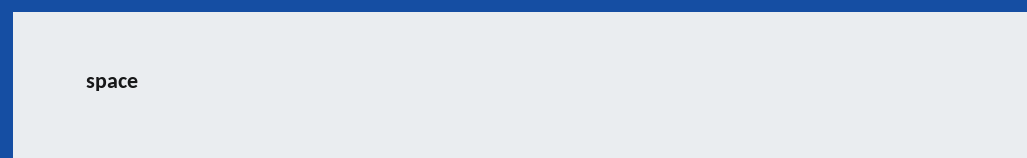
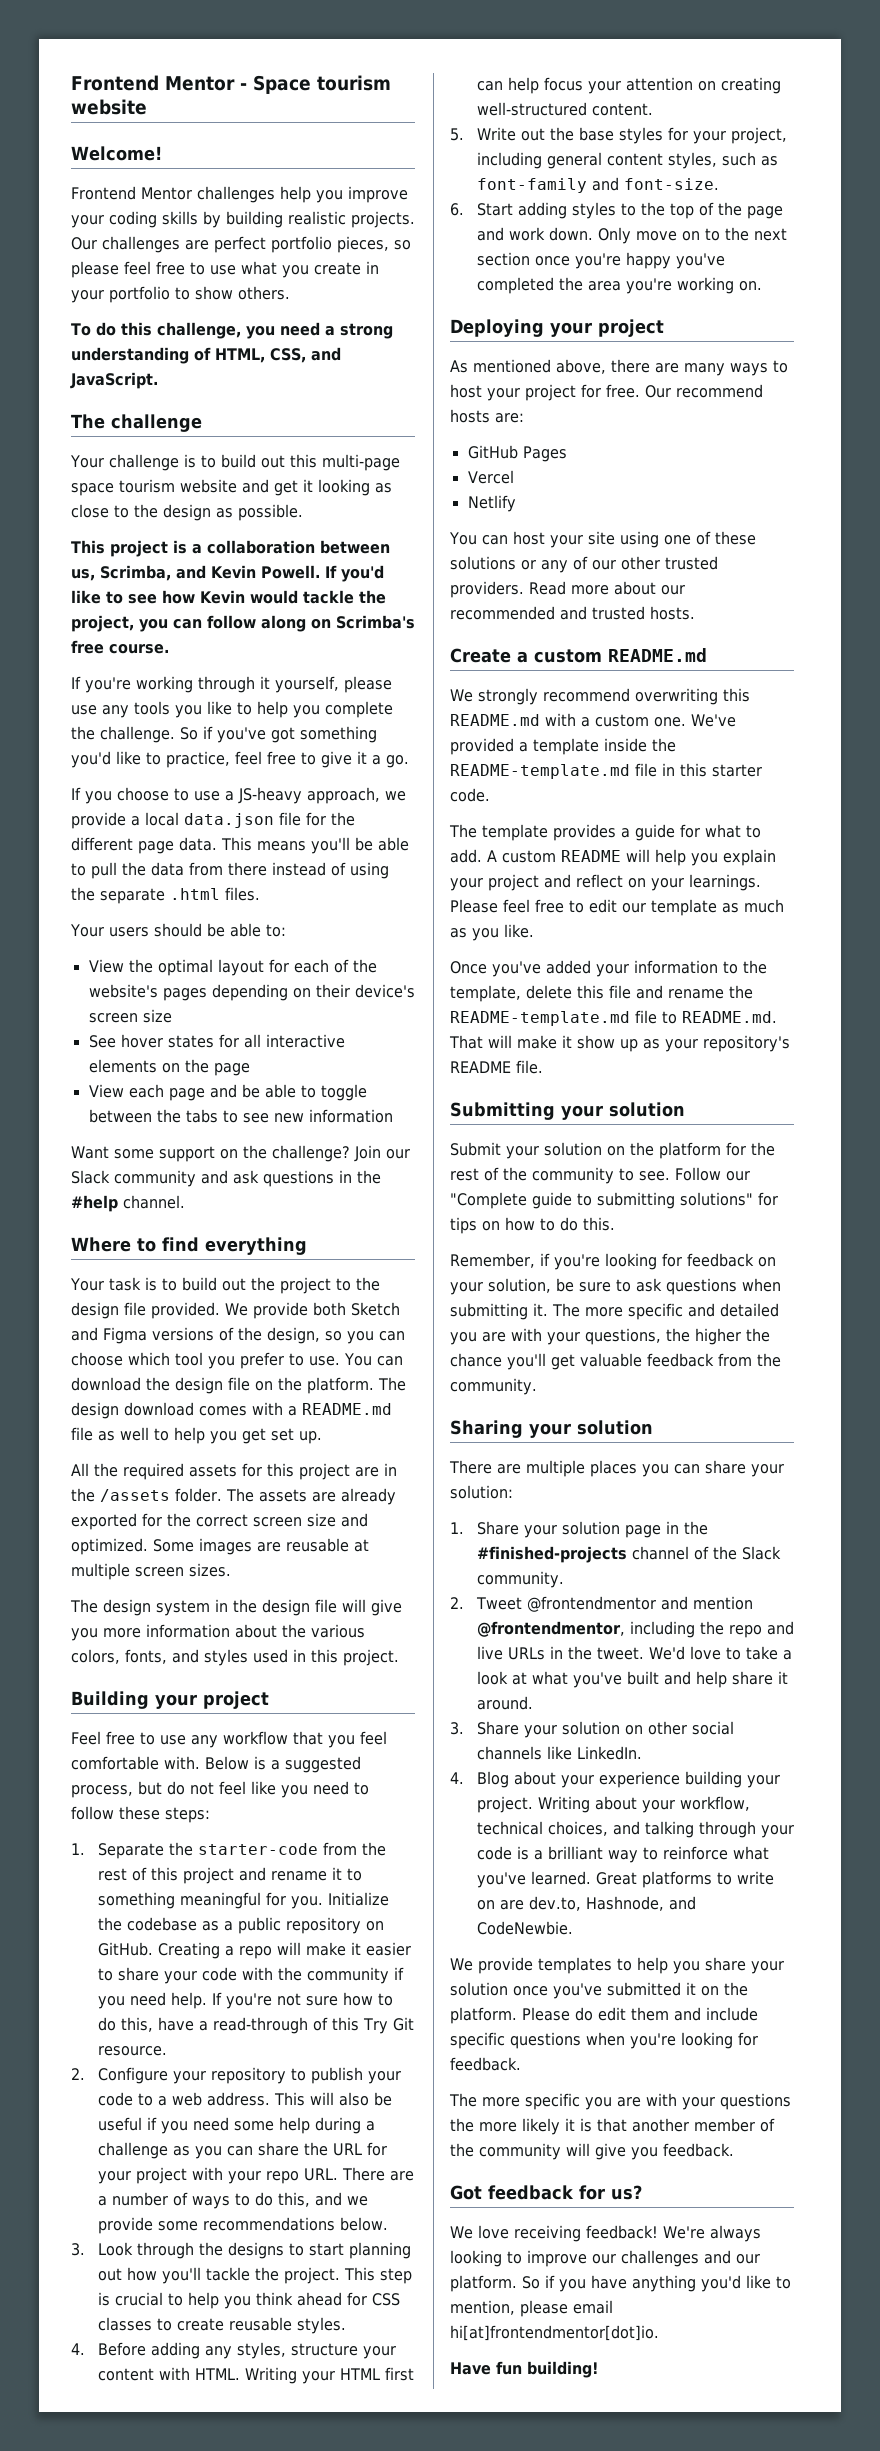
- space
+ Frontend Mentor - Space tourism website
+ Welcome!
+ Frontend Mentor challenges help you improve your coding skills by building realistic projects. Our challenges are perfect portfolio pieces, so please feel free to use what you create in your portfolio to show others.
+ To do this challenge, you need a strong understanding of HTML, CSS, and JavaScript.
+ The challenge
+ Your challenge is to build out this multi-page space tourism website and get it looking as close to the design as possible.
+ This project is a collaboration between us, Scrimba, and Kevin Powell. If you'd like to see how Kevin would tackle the project, you can follow along on Scrimba's free course.
+ If you're working through it yourself, please use any tools you like to help you complete the challenge. So if you've got something you'd like to practice, feel free to give it a go.
+ If you choose to use a JS-heavy approach, we provide a local data.json file for the different page data. This means you'll be able to pull the data from there instead of using the separate .html files.
+ Your users should be able to:
+ View the optimal layout for each of the website's pages depending on their device's screen size
+ See hover states for all interactive elements on the page
+ View each page and be able to toggle between the tabs to see new information
+ Want some support on the challenge? Join our Slack community and ask questions in the #help channel.
+ Where to find everything
+ Your task is to build out the project to the design file provided. We provide both Sketch and Figma versions of the design, so you can choose which tool you prefer to use. You can download the design file on the platform. The design download comes with a README.md file as well to help you get set up.
+ All the required assets for this project are in the /assets folder. The assets are already exported for the correct screen size and optimized. Some images are reusable at multiple screen sizes.
+ The design system in the design file will give you more information about the various colors, fonts, and styles used in this project.
+ Building your project
+ Feel free to use any workflow that you feel comfortable with. Below is a suggested process, but do not feel like you need to follow these steps:
+ 1. Separate the starter-code from the rest of this project and rename it to something meaningful for you. Initialize the codebase as a public repository on GitHub. Creating a repo will make it easier to share your code with the community if you need help. If you're not sure how to do this, have a read-through of this Try Git resource.
+ 2. Configure your repository to publish your code to a web address. This will also be useful if you need some help during a challenge as you can share the URL for your project with your repo URL. There are a number of ways to do this, and we provide some recommendations below.
+ 3. Look through the designs to start planning out how you'll tackle the project. This step is crucial to help you think ahead for CSS classes to create reusable styles.
+ 4. Before adding any styles, structure your content with HTML. Writing your HTML first can help focus your attention on creating well-structured content.
+ 5. Write out the base styles for your project, including general content styles, such as font-family and font-size.
+ 6. Start adding styles to the top of the page and work down. Only move on to the next section once you're happy you've completed the area you're working on.
+ Deploying your project
+ As mentioned above, there are many ways to host your project for free. Our recommend hosts are:
+ GitHub Pages
+ Vercel
+ Netlify
+ You can host your site using one of these solutions or any of our other trusted providers. Read more about our recommended and trusted hosts.
+ Create a custom README.md
+ We strongly recommend overwriting this README.md with a custom one. We've provided a template inside the README-template.md file in this starter code.
+ The template provides a guide for what to add. A custom README will help you explain your project and reflect on your learnings. Please feel free to edit our template as much as you like.
+ Once you've added your information to the template, delete this file and rename the README-template.md file to README.md. That will make it show up as your repository's README file.
+ Submitting your solution
+ Submit your solution on the platform for the rest of the community to see. Follow our "Complete guide to submitting solutions" for tips on how to do this.
+ Remember, if you're looking for feedback on your solution, be sure to ask questions when submitting it. The more specific and detailed you are with your questions, the higher the chance you'll get valuable feedback from the community.
+ Sharing your solution
+ There are multiple places you can share your solution:
+ 1. Share your solution page in the #finished-projects channel of the Slack community.
+ 2. Tweet @frontendmentor and mention @frontendmentor, including the repo and live URLs in the tweet. We'd love to take a look at what you've built and help share it around.
+ 3. Share your solution on other social channels like LinkedIn.
+ 4. Blog about your experience building your project. Writing about your workflow, technical choices, and talking through your code is a brilliant way to reinforce what you've learned. Great platforms to write on are dev.to, Hashnode, and CodeNewbie.
+ We provide templates to help you share your solution once you've submitted it on the platform. Please do edit them and include specific questions when you're looking for feedback.
+ The more specific you are with your questions the more likely it is that another member of the community will give you feedback.
+ Got feedback for us?
+ We love receiving feedback! We're always looking to improve our challenges and our platform. So if you have anything you'd like to mention, please email hi[at]frontendmentor[dot]io.
+ Have fun building!

